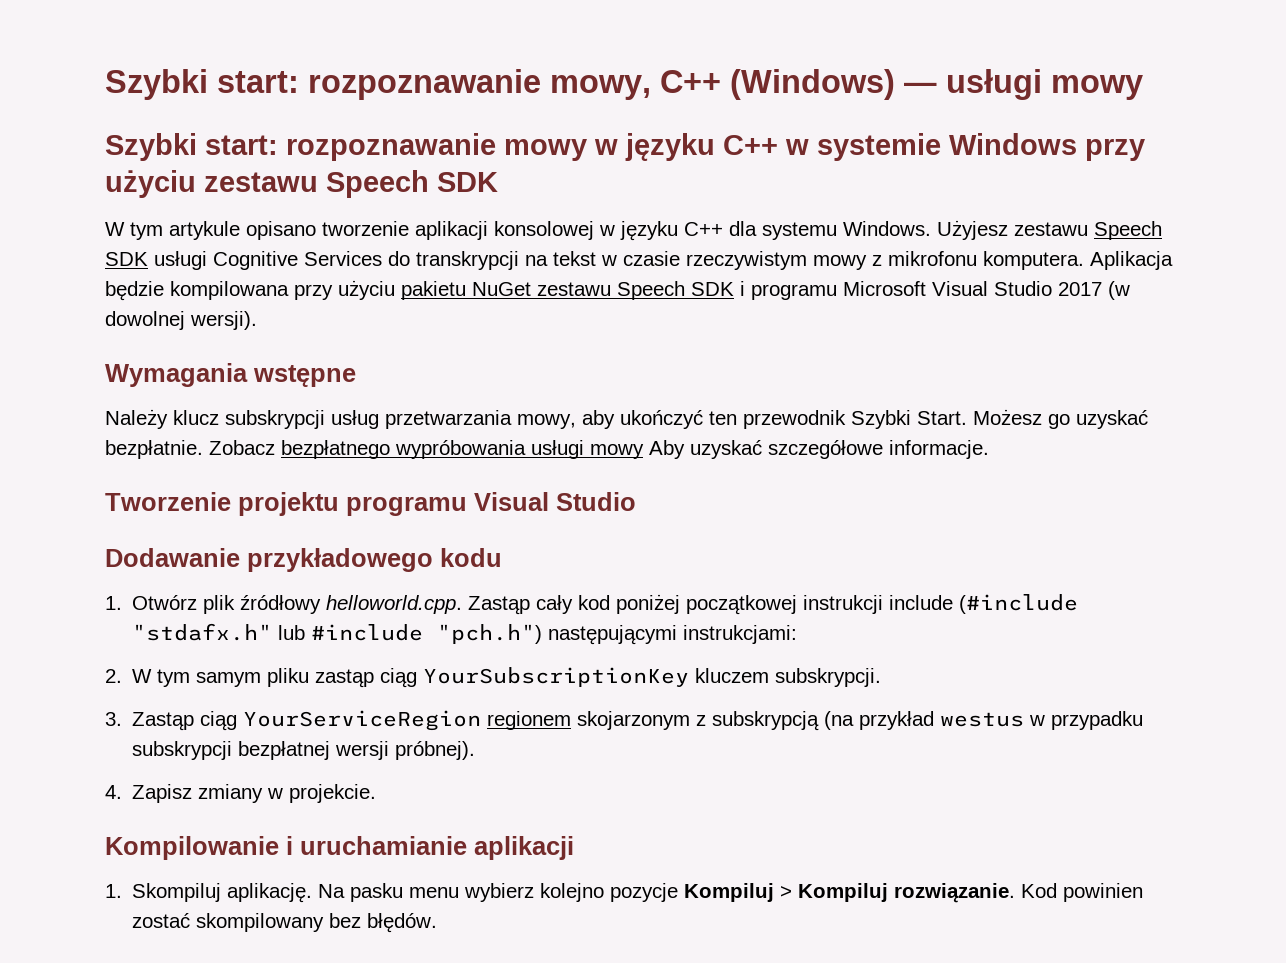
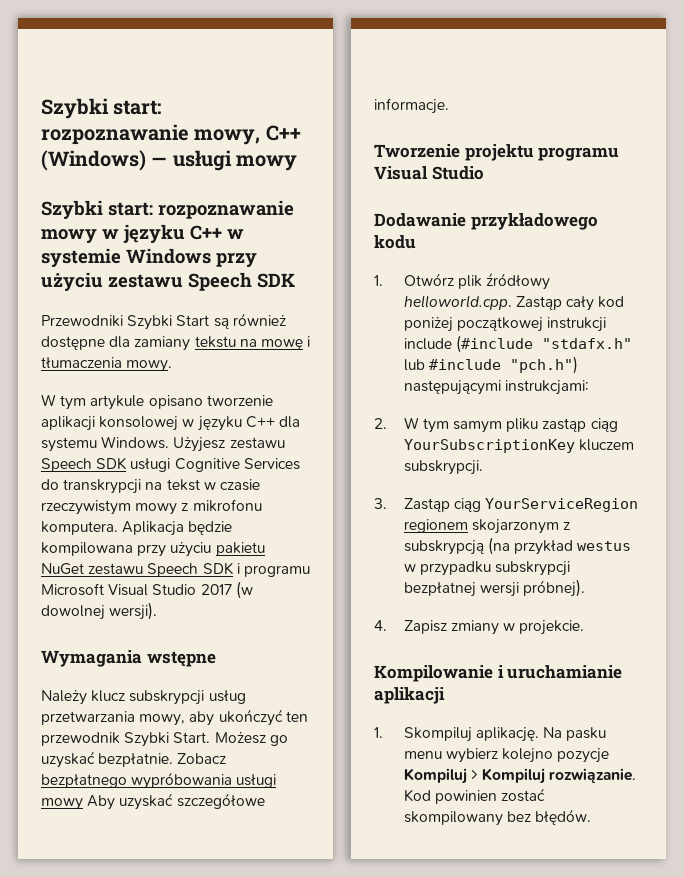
+ Przewodniki Szybki Start są również dostępne dla zamiany tekstu na mowę i tłumaczenia mowy.

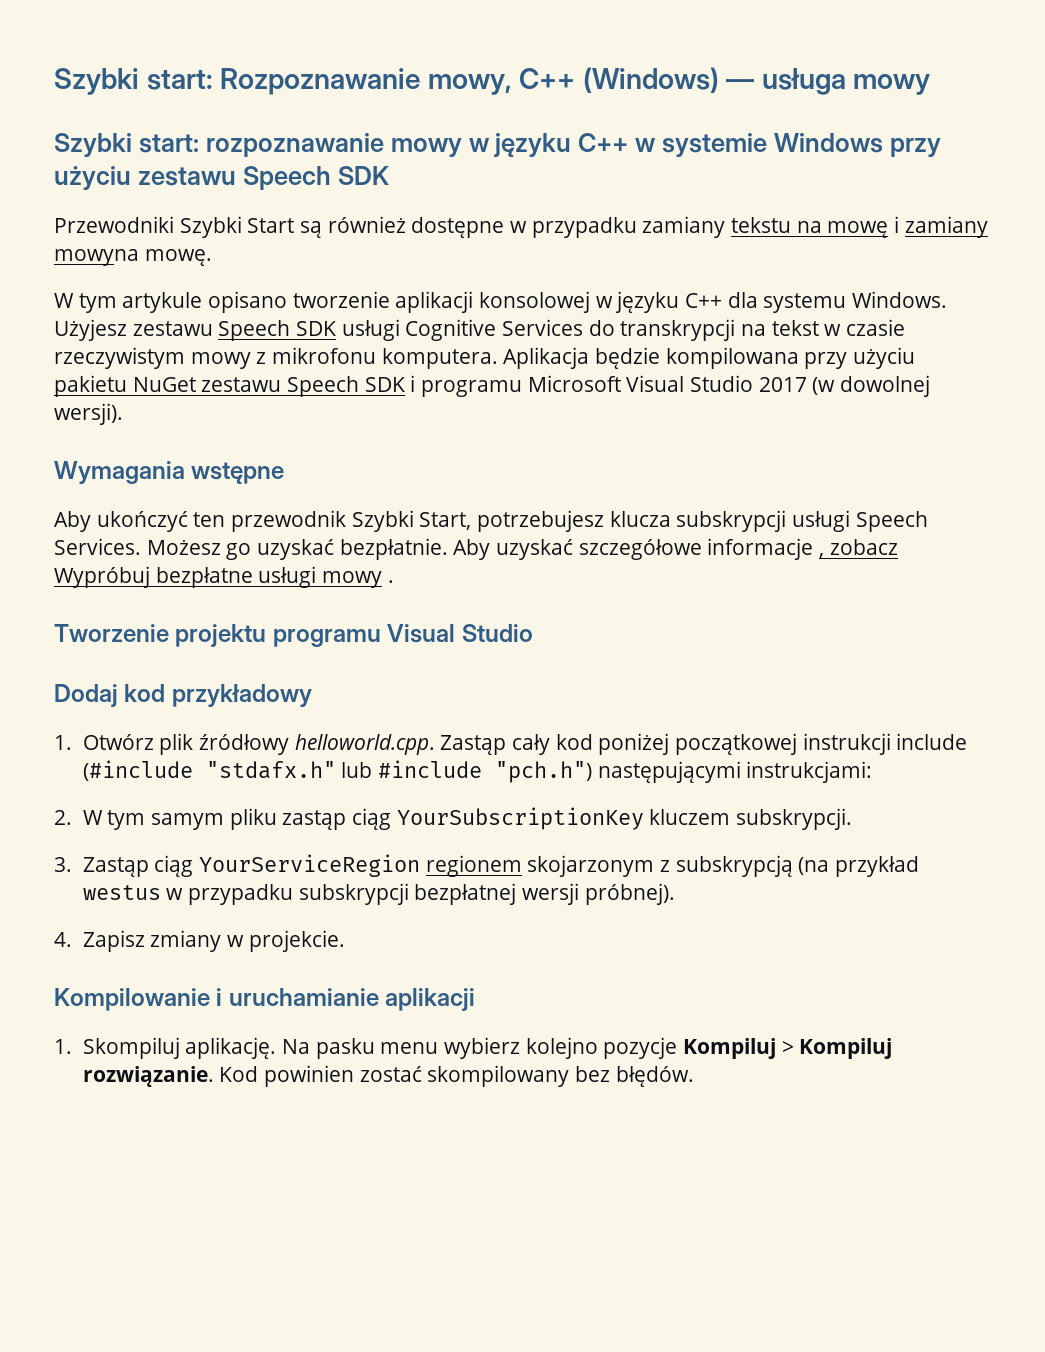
- Szybki start: rozpoznawanie mowy, C++ (Windows) — usługi mowy
+ Szybki start: Rozpoznawanie mowy, C++ (Windows) — usługa mowy
- Przewodniki Szybki Start są również dostępne dla zamiany tekstu na mowę i tłumaczenia mowy.
+ Przewodniki Szybki Start są również dostępne w przypadku zamiany tekstu na mowę i zamiany mowyna mowę.
- Należy klucz subskrypcji usług przetwarzania mowy, aby ukończyć ten przewodnik Szybki Start. Możesz go uzyskać bezpłatnie. Zobacz bezpłatnego wypróbowania usługi mowy Aby uzyskać szczegółowe informacje.
+ Aby ukończyć ten przewodnik Szybki Start, potrzebujesz klucza subskrypcji usługi Speech Services. Możesz go uzyskać bezpłatnie. Aby uzyskać szczegółowe informacje , zobacz Wypróbuj bezpłatne usługi mowy .
- Dodawanie przykładowego kodu
+ Dodaj kod przykładowy

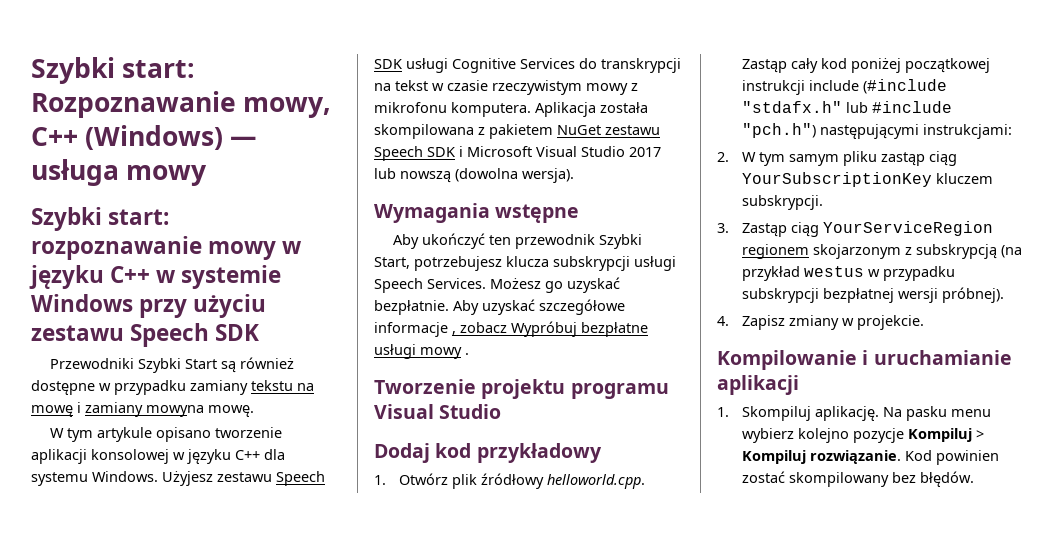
- Aplikacja będzie kompilowana przy użyciu pakietu NuGet zestawu Speech SDK i programu Microsoft Visual Studio 2017 (w dowolnej wersji).
+ Aplikacja została skompilowana z pakietem NuGet zestawu Speech SDK i Microsoft Visual Studio 2017 lub nowszą (dowolna wersja).

